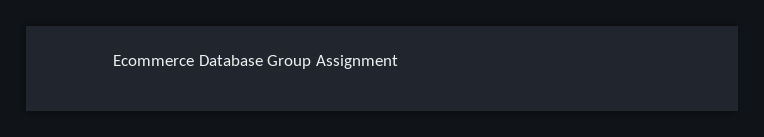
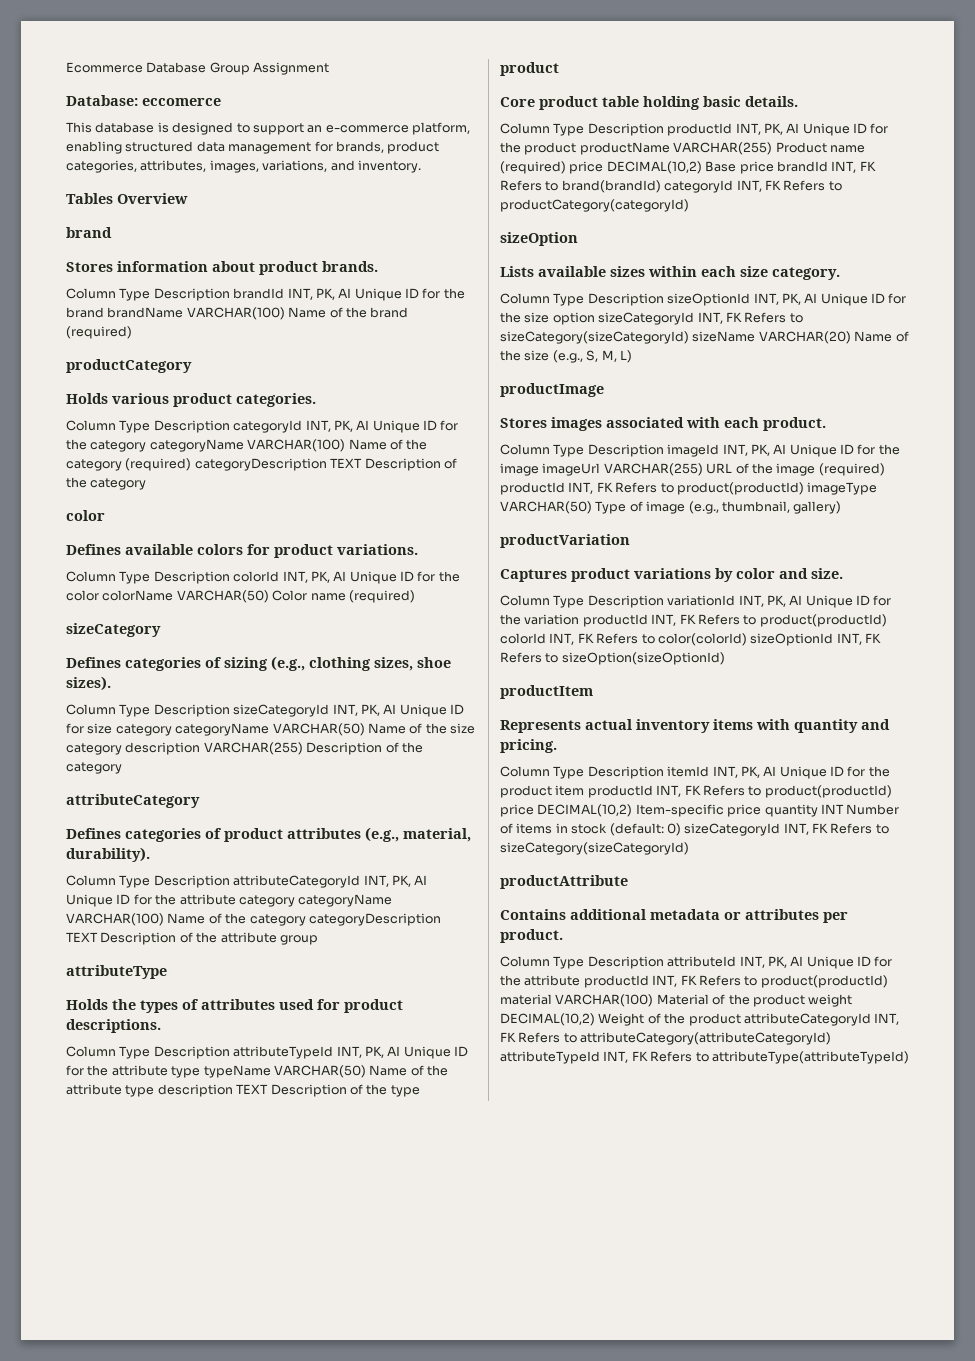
+ Database: eccomerce
+ This database is designed to support an e-commerce platform, enabling structured data management for brands, product categories, attributes, images, variations, and inventory.
+ Tables Overview
+ brand
+ Stores information about product brands.
+ Column Type Description brandId INT, PK, AI Unique ID for the brand brandName VARCHAR(100) Name of the brand (required)
+ productCategory
+ Holds various product categories.
+ Column Type Description categoryId INT, PK, AI Unique ID for the category categoryName VARCHAR(100) Name of the category (required) categoryDescription TEXT Description of the category
+ color
+ Defines available colors for product variations.
+ Column Type Description colorId INT, PK, AI Unique ID for the color colorName VARCHAR(50) Color name (required)
+ sizeCategory
+ Defines categories of sizing (e.g., clothing sizes, shoe sizes).
+ Column Type Description sizeCategoryId INT, PK, AI Unique ID for size category categoryName VARCHAR(50) Name of the size category description VARCHAR(255) Description of the category
+ attributeCategory
+ Defines categories of product attributes (e.g., material, durability).
+ Column Type Description attributeCategoryId INT, PK, AI Unique ID for the attribute category categoryName VARCHAR(100) Name of the category categoryDescription TEXT Description of the attribute group
+ attributeType
+ Holds the types of attributes used for product descriptions.
+ Column Type Description attributeTypeId INT, PK, AI Unique ID for the attribute type typeName VARCHAR(50) Name of the attribute type description TEXT Description of the type
+ product
+ Core product table holding basic details.
+ Column Type Description productId INT, PK, AI Unique ID for the product productName VARCHAR(255) Product name (required) price DECIMAL(10,2) Base price brandId INT, FK Refers to brand(brandId) categoryId INT, FK Refers to productCategory(categoryId)
+ sizeOption
+ Lists available sizes within each size category.
+ Column Type Description sizeOptionId INT, PK, AI Unique ID for the size option sizeCategoryId INT, FK Refers to sizeCategory(sizeCategoryId) sizeName VARCHAR(20) Name of the size (e.g., S, M, L)
+ productImage
+ Stores images associated with each product.
+ Column Type Description imageId INT, PK, AI Unique ID for the image imageUrl VARCHAR(255) URL of the image (required) productId INT, FK Refers to product(productId) imageType VARCHAR(50) Type of image (e.g., thumbnail, gallery)
+ productVariation
+ Captures product variations by color and size.
+ Column Type Description variationId INT, PK, AI Unique ID for the variation productId INT, FK Refers to product(productId) colorId INT, FK Refers to color(colorId) sizeOptionId INT, FK Refers to sizeOption(sizeOptionId)
+ productItem
+ Represents actual inventory items with quantity and pricing.
+ Column Type Description itemId INT, PK, AI Unique ID for the product item productId INT, FK Refers to product(productId) price DECIMAL(10,2) Item-specific price quantity INT Number of items in stock (default: 0) sizeCategoryId INT, FK Refers to sizeCategory(sizeCategoryId)
+ productAttribute
+ Contains additional metadata or attributes per product.
+ Column Type Description attributeId INT, PK, AI Unique ID for the attribute productId INT, FK Refers to product(productId) material VARCHAR(100) Material of the product weight DECIMAL(10,2) Weight of the product attributeCategoryId INT, FK Refers to attributeCategory(attributeCategoryId) attributeTypeId INT, FK Refers to attributeType(attributeTypeId)

